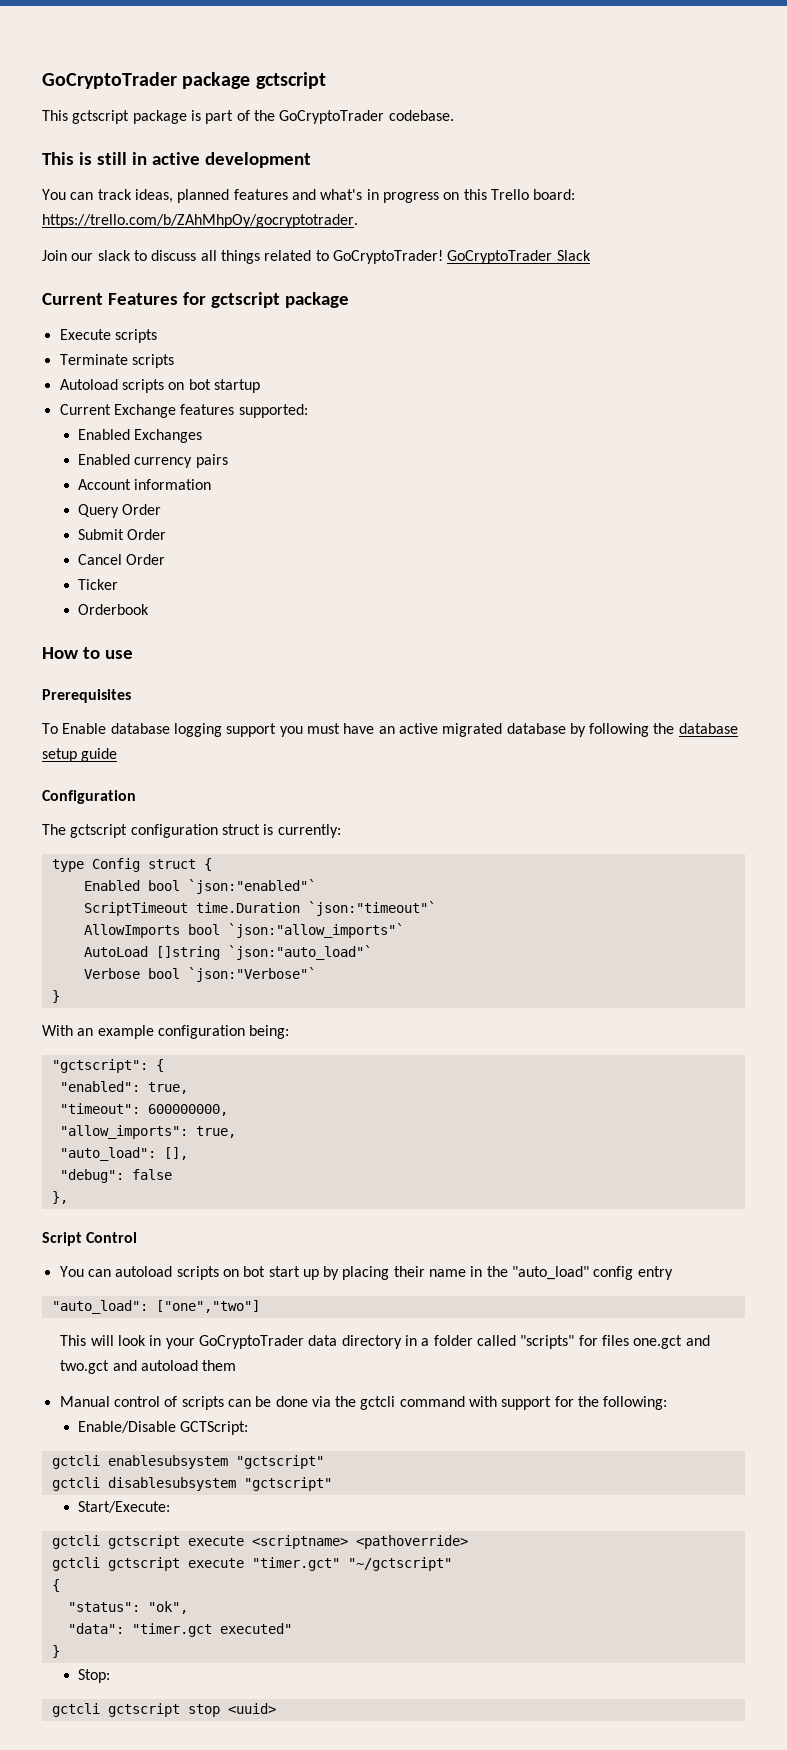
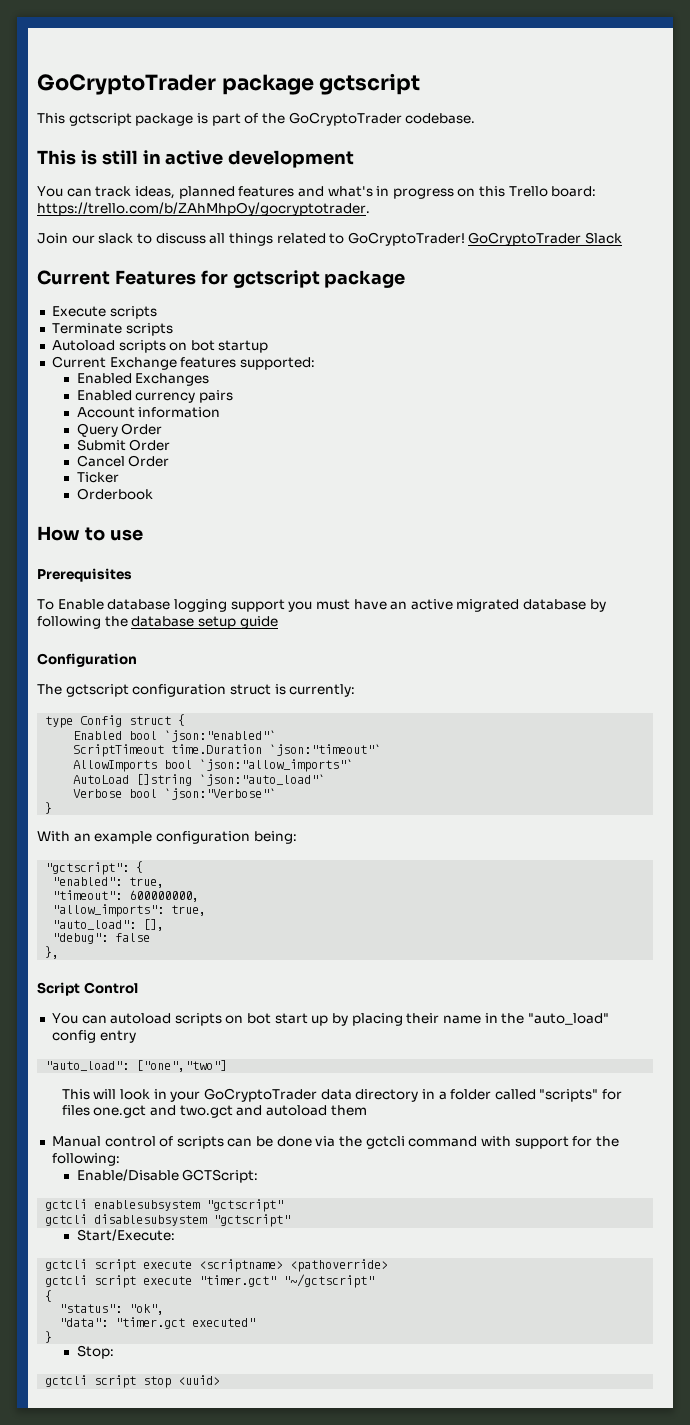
- gctcli gctscript execute <scriptname> <pathoverride>
+ gctcli script execute <scriptname> <pathoverride>
- gctcli gctscript execute "timer.gct" "~/gctscript"
+ gctcli script execute "timer.gct" "~/gctscript"
- gctcli gctscript stop <uuid>
+ gctcli script stop <uuid>

